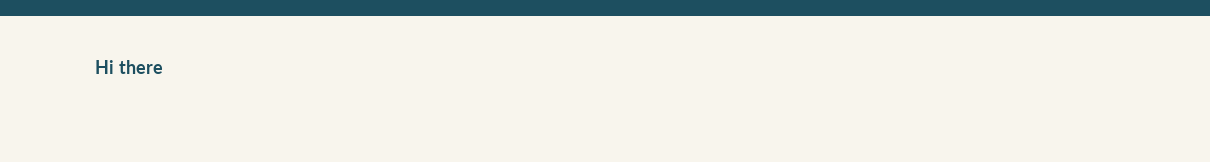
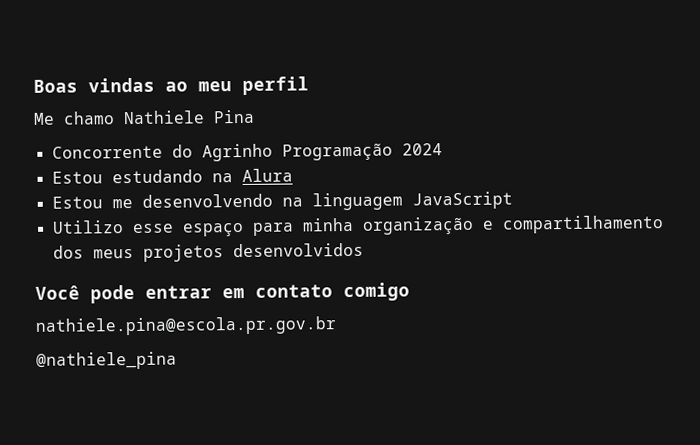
- Hi there
+ Boas vindas ao meu perfil
+ Me chamo Nathiele Pina
+ Concorrente do Agrinho Programação 2024
+ Estou estudando na Alura
+ Estou me desenvolvendo na linguagem JavaScript
+ Utilizo esse espaço para minha organização e compartilhamento dos meus projetos desenvolvidos
+ Você pode entrar em contato comigo
+ nathiele.pina@escola.pr.gov.br
+ @nathiele_pina

